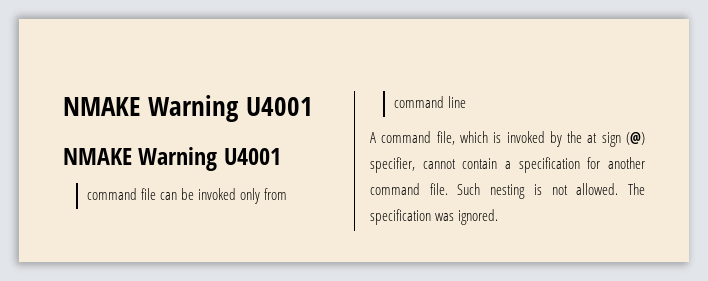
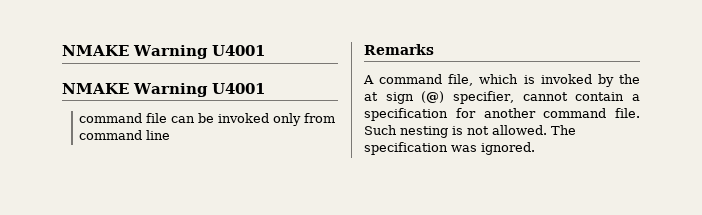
+ Remarks

